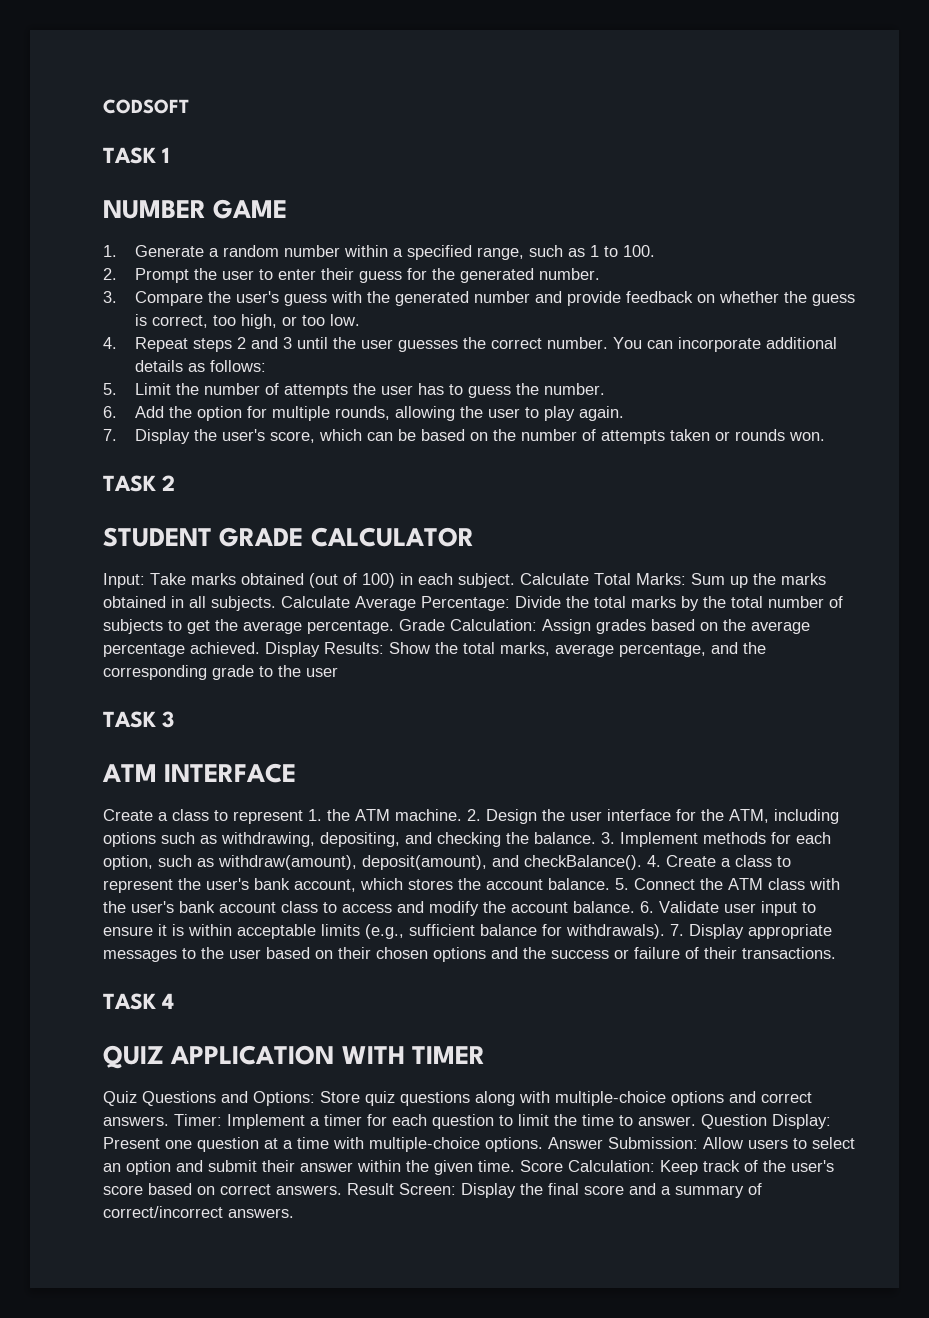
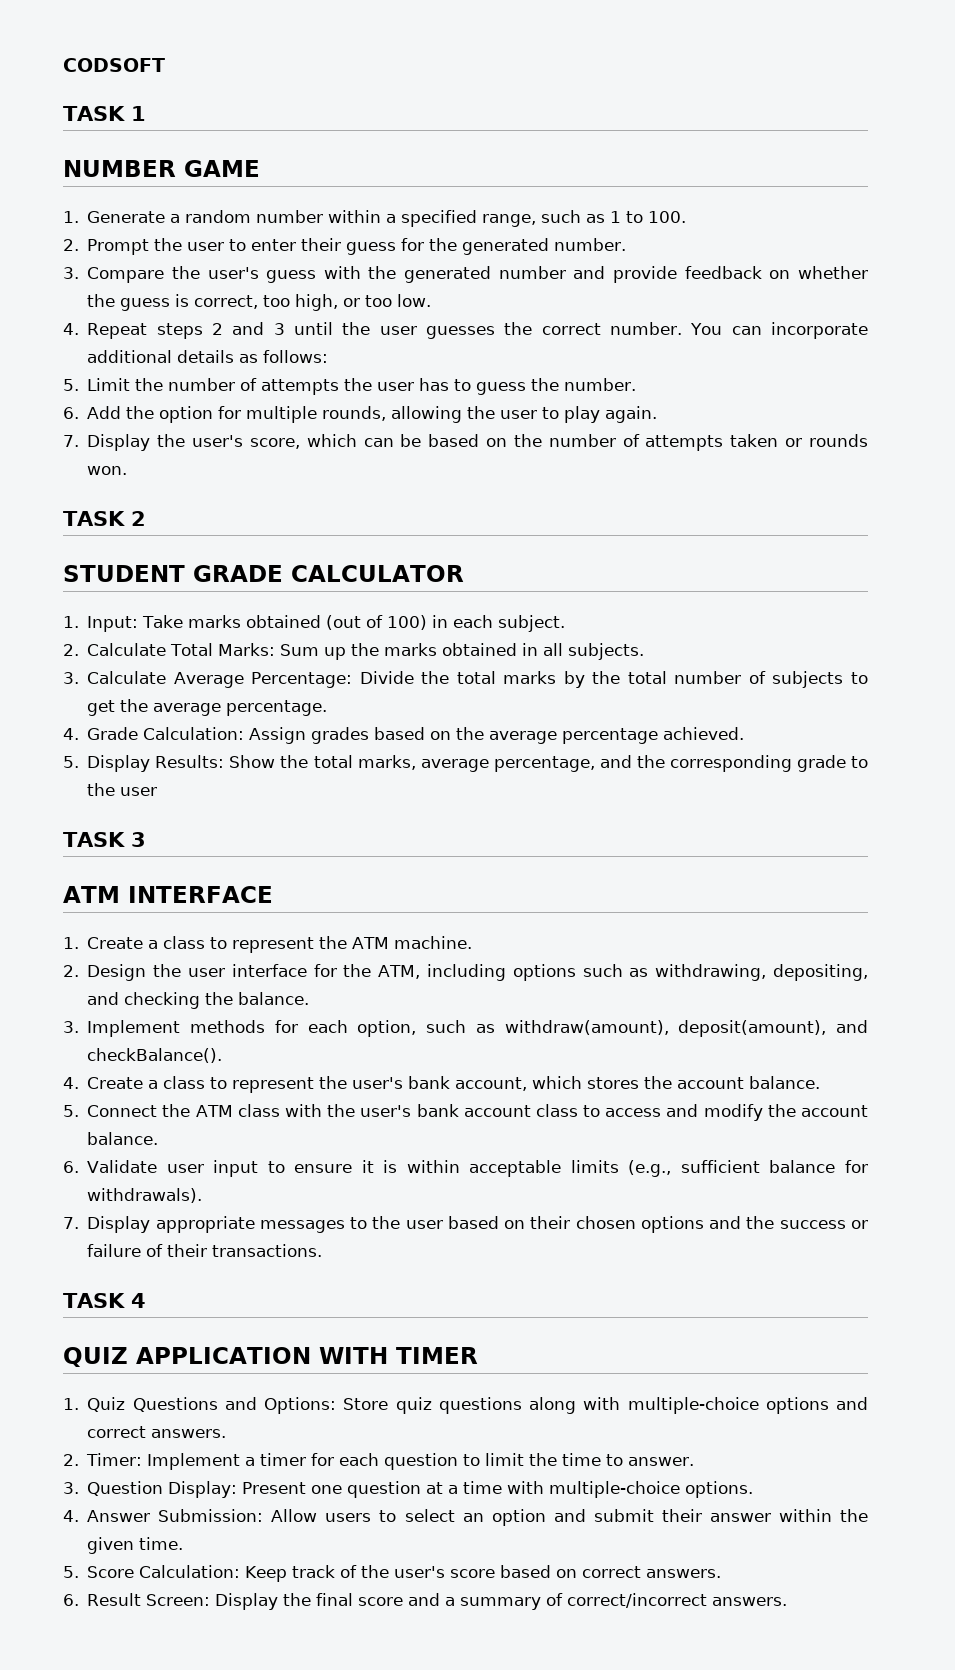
- Input:
+ 1. Input:
- Take marks obtained (out of 100) in each subject. Calculate Total Marks:
+ Take marks obtained (out of 100) in each subject.
+ 2. Calculate Total Marks:
- Sum up the marks obtained in all subjects. Calculate Average Percentage:
+ Sum up the marks obtained in all subjects.
+ 3. Calculate Average Percentage:
- Divide the total marks by the total number of subjects to get the average percentage. Grade Calculation:
+ Divide the total marks by the total number of subjects to get the average percentage.
+ 4. Grade Calculation:
- Assign grades based on the average percentage achieved. Display Results:
+ Assign grades based on the average percentage achieved.
+ 5. Display Results:
- Create a class to represent 1. the ATM machine. 2. Design the user interface for the ATM, including options such as withdrawing, depositing, and checking the balance. 3. Implement methods for each option, such as withdraw(amount), deposit(amount), and checkBalance(). 4. Create a class to represent the user's bank account, which stores the account balance. 5. Connect the ATM class with the user's bank account class to access and modify the account balance. 6. Validate user input to ensure it is within acceptable limits (e.g., sufficient balance for withdrawals). 7. Display appropriate messages to the user based on their chosen options and the success or failure of their transactions.
+ 1. Create a class to represent the ATM machine.
+ 2. Design the user interface for the ATM, including options such as withdrawing, depositing, and checking the balance.
+ 3. Implement methods for each option, such as withdraw(amount), deposit(amount), and checkBalance().
+ 4. Create a class to represent the user's bank account, which stores the account balance.
+ 5. Connect the ATM class with the user's bank account class to access and modify the account balance.
+ 6. Validate user input to ensure it is within acceptable limits (e.g., sufficient balance for withdrawals).
+ 7. Display appropriate messages to the user based on their chosen options and the success or failure of their transactions.
- Quiz Questions and Options:
+ 1. Quiz Questions and Options:
- Store quiz questions along with multiple-choice options and correct answers. Timer:
+ Store quiz questions along with multiple-choice options and correct answers.
+ 2. Timer:
- Implement a timer for each question to limit the time to answer. Question Display:
+ Implement a timer for each question to limit the time to answer.
+ 3. Question Display:
- Present one question at a time with multiple-choice options. Answer Submission:
+ Present one question at a time with multiple-choice options.
+ 4. Answer Submission:
- Allow users to select an option and submit their answer within the given time. Score Calculation:
+ Allow users to select an option and submit their answer within the given time.
+ 5. Score Calculation:
- Keep track of the user's score based on correct answers. Result Screen:
+ Keep track of the user's score based on correct answers.
+ 6. Result Screen:

